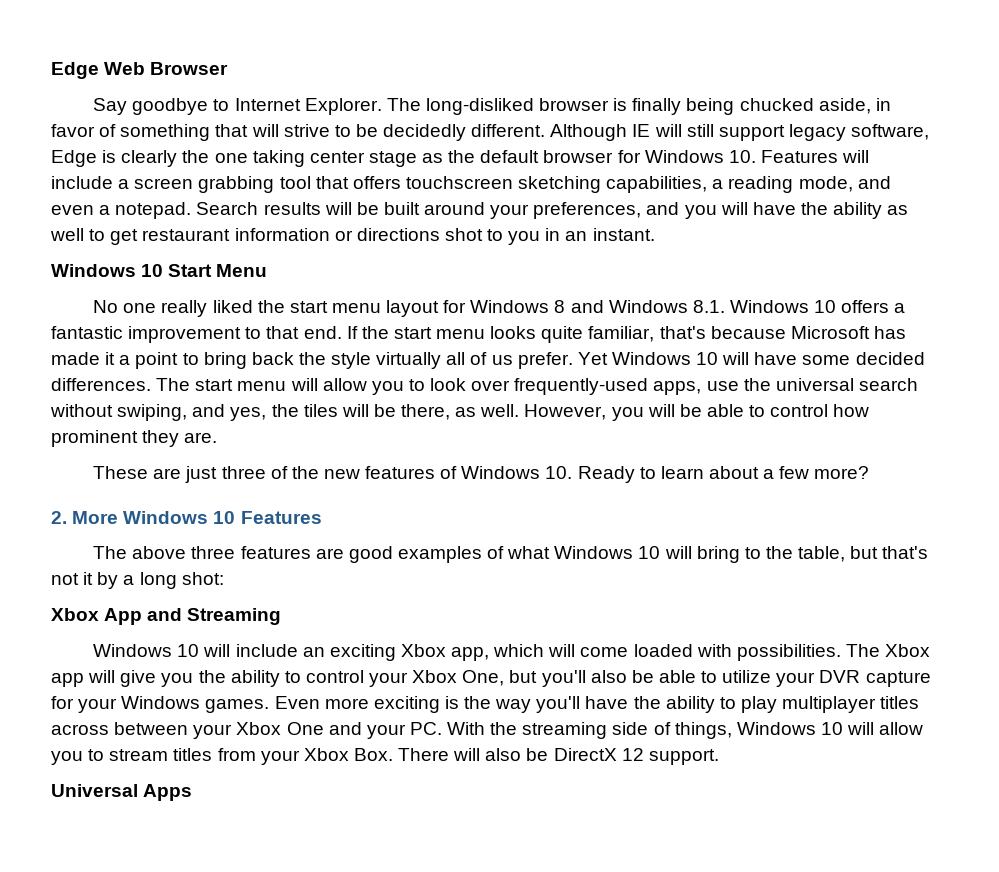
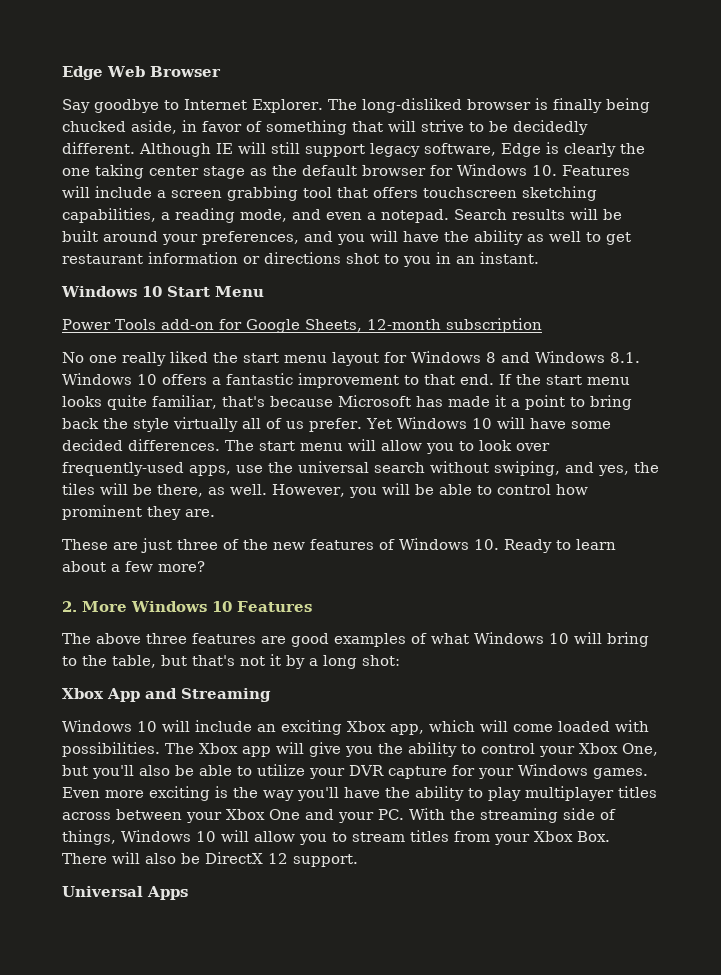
+ Power Tools add-on for Google Sheets, 12-month subscription

